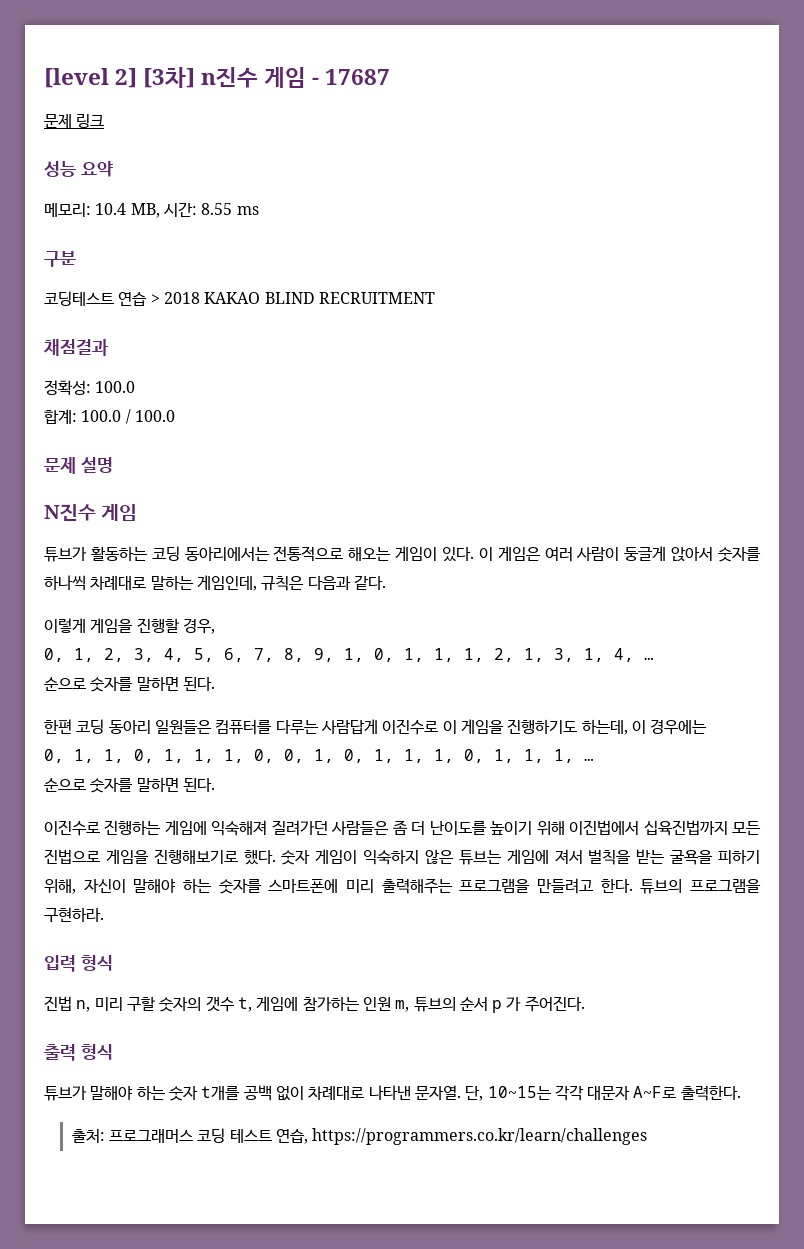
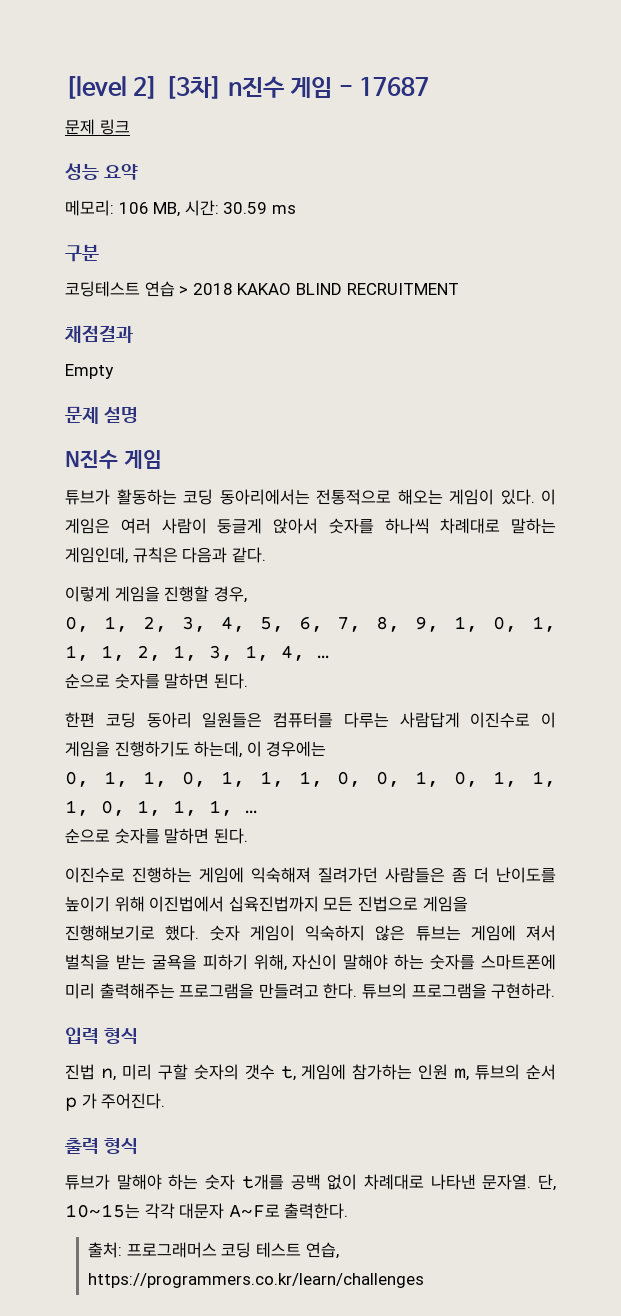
- 메모리: 10.4 MB, 시간: 8.55 ms
+ 메모리: 106 MB, 시간: 30.59 ms
- 정확성: 100.0
- 합계: 100.0 / 100.0
+ Empty

